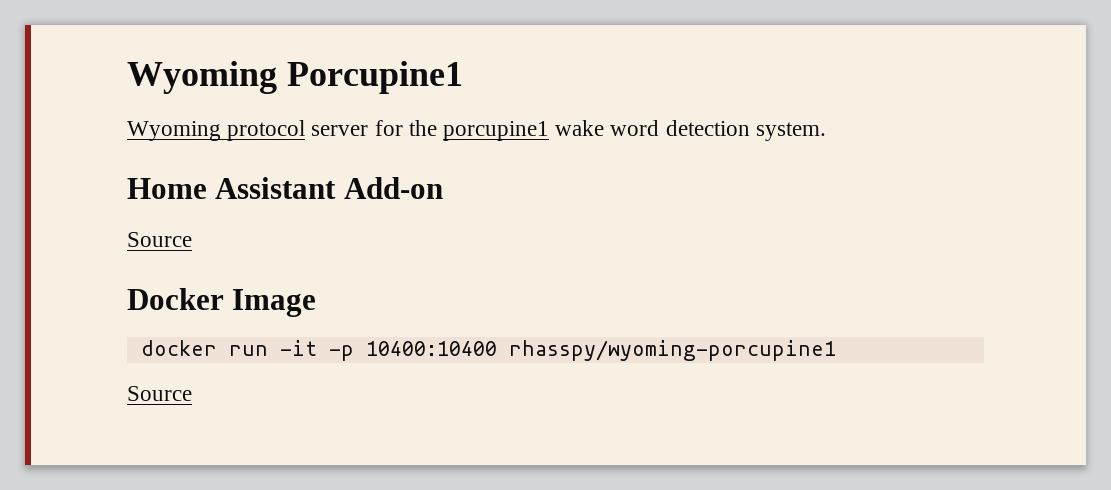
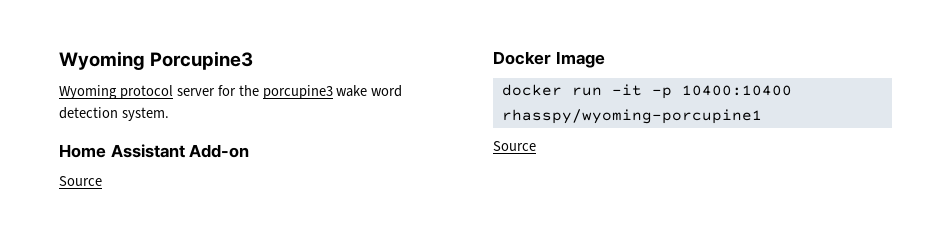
- Wyoming Porcupine1
+ Wyoming Porcupine3
- Wyoming protocol server for the porcupine1 wake word detection system.
+ Wyoming protocol server for the porcupine3 wake word detection system.

